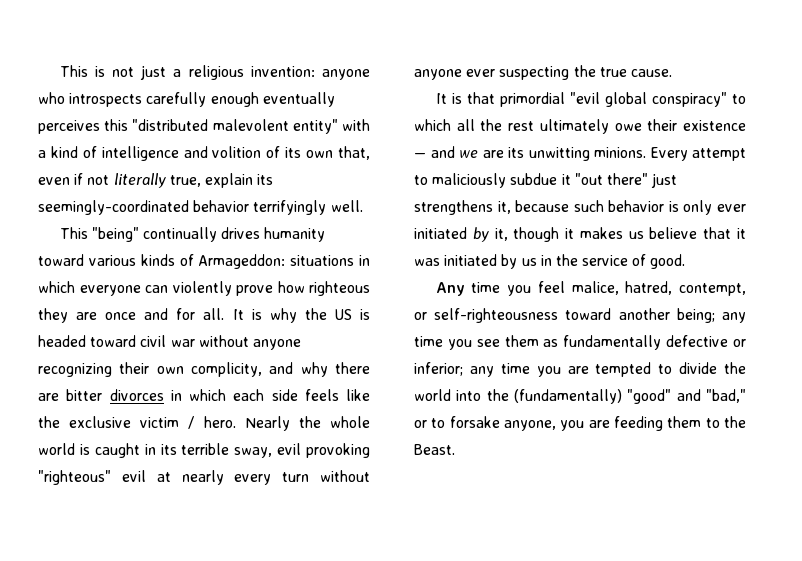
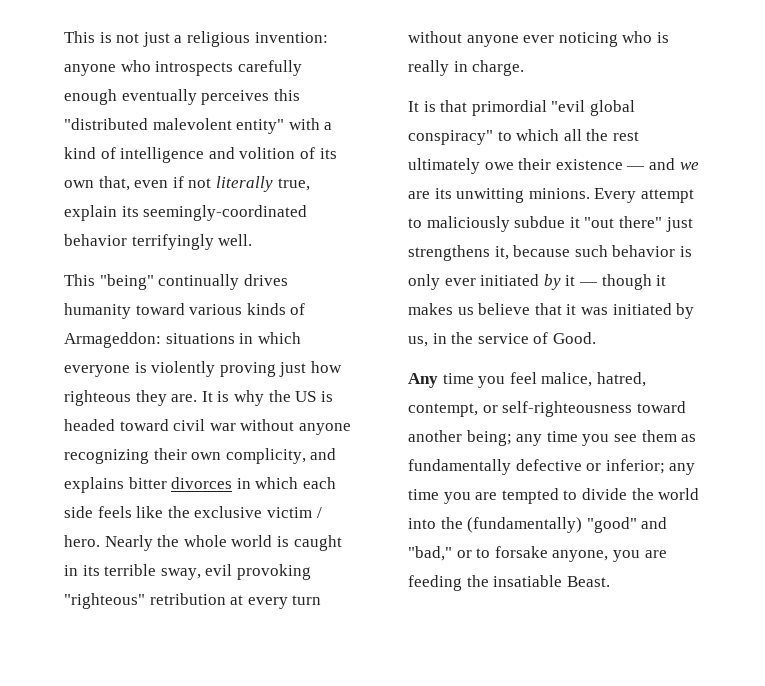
- This "being" continually drives humanity toward various kinds of Armageddon: situations in which everyone can violently prove how righteous they are once and for all.
+ This "being" continually drives humanity toward various kinds of Armageddon: situations in which everyone is violently proving just how righteous they are.
- It is why the US is headed toward civil war without anyone recognizing their own complicity, and why there are bitter divorces in which each side feels like the exclusive victim / hero.
+ It is why the US is headed toward civil war without anyone recognizing their own complicity, and explains bitter divorces in which each side feels like the exclusive victim / hero.
- Nearly the whole world is caught in its terrible sway, evil provoking "righteous" evil at nearly every turn without anyone ever suspecting the true cause.
+ Nearly the whole world is caught in its terrible sway, evil provoking "righteous" retribution at every turn without anyone ever noticing who is really in charge.
- Every attempt to maliciously subdue it "out there" just strengthens it, because such behavior is only ever initiated by it, though it makes us believe that it was initiated by us in the service of good.
+ Every attempt to maliciously subdue it "out there" just strengthens it, because such behavior is only ever initiated by it — though it makes us believe that it was initiated by us, in the service of Good.
- Any time you feel malice, hatred, contempt, or self-righteousness toward another being; any time you see them as fundamentally defective or inferior; any time you are tempted to divide the world into the (fundamentally) "good" and "bad," or to forsake anyone, you are feeding them to the Beast.
+ Any time you feel malice, hatred, contempt, or self-righteousness toward another being; any time you see them as fundamentally defective or inferior; any time you are tempted to divide the world into the (fundamentally) "good" and "bad," or to forsake anyone, you are feeding the insatiable Beast.

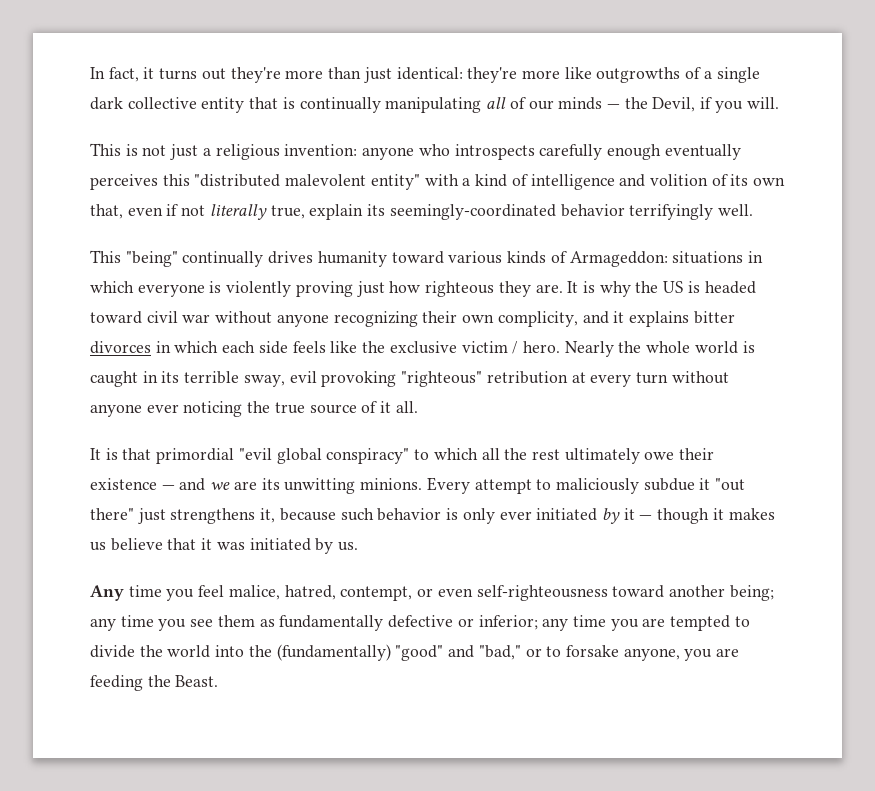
+ In fact, it turns out they're more than just identical: they're more like outgrowths of a single dark collective entity that is continually manipulating all of our minds — the Devil, if you will.
- It is why the US is headed toward civil war without anyone recognizing their own complicity, and explains bitter divorces in which each side feels like the exclusive victim / hero.
+ It is why the US is headed toward civil war without anyone recognizing their own complicity, and it explains bitter divorces in which each side feels like the exclusive victim / hero.
- Nearly the whole world is caught in its terrible sway, evil provoking "righteous" retribution at every turn without anyone ever noticing who is really in charge.
+ Nearly the whole world is caught in its terrible sway, evil provoking "righteous" retribution at every turn without anyone ever noticing the true source of it all.
- Every attempt to maliciously subdue it "out there" just strengthens it, because such behavior is only ever initiated by it — though it makes us believe that it was initiated by us, in the service of Good.
+ Every attempt to maliciously subdue it "out there" just strengthens it, because such behavior is only ever initiated by it — though it makes us believe that it was initiated by us.
- Any time you feel malice, hatred, contempt, or self-righteousness toward another being; any time you see them as fundamentally defective or inferior; any time you are tempted to divide the world into the (fundamentally) "good" and "bad," or to forsake anyone, you are feeding the insatiable Beast.
+ Any time you feel malice, hatred, contempt, or even self-righteousness toward another being; any time you see them as fundamentally defective or inferior; any time you are tempted to divide the world into the (fundamentally) "good" and "bad," or to forsake anyone, you are feeding the Beast.

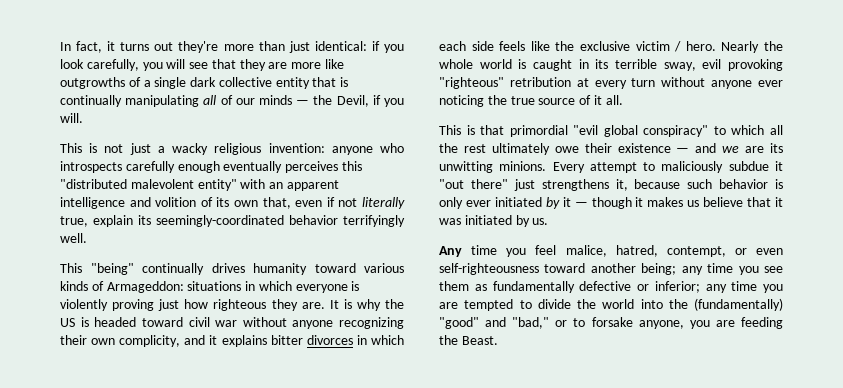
- In fact, it turns out they're more than just identical: they're more like outgrowths of a single dark collective entity that is continually manipulating all of our minds — the Devil, if you will.
+ In fact, it turns out they're more than just identical: if you look carefully, you will see that they are more like outgrowths of a single dark collective entity that is continually manipulating all of our minds — the Devil, if you will.
- This is not just a religious invention: anyone who introspects carefully enough eventually perceives this "distributed malevolent entity" with a kind of intelligence and volition of its own that, even if not literally true, explain its seemingly-coordinated behavior terrifyingly well.
+ This is not just a wacky religious invention: anyone who introspects carefully enough eventually perceives this "distributed malevolent entity" with an apparent intelligence and volition of its own that, even if not literally true, explain its seemingly-coordinated behavior terrifyingly well.
- It is that primordial "evil global conspiracy" to which all the rest ultimately owe their existence — and we are its unwitting minions.
+ This is that primordial "evil global conspiracy" to which all the rest ultimately owe their existence — and we are its unwitting minions.

